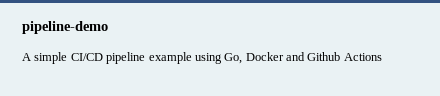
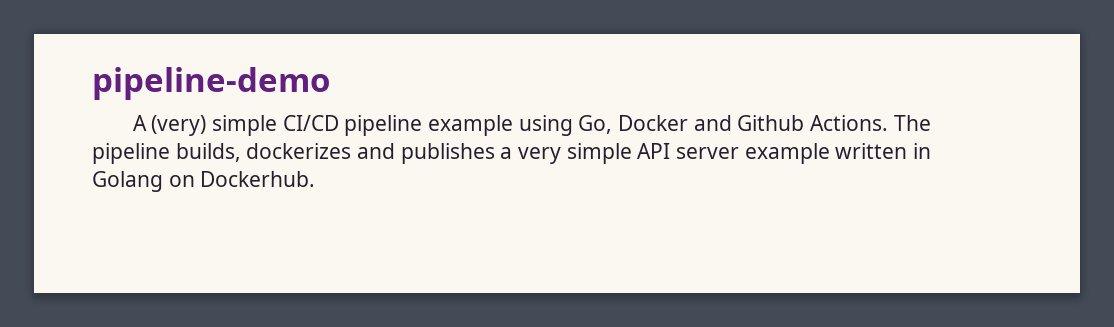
- A simple CI/CD pipeline example using Go, Docker and Github Actions
+ A (very) simple CI/CD pipeline example using Go, Docker and Github Actions. The pipeline builds, dockerizes and publishes a very simple API server example written in Golang on Dockerhub.

